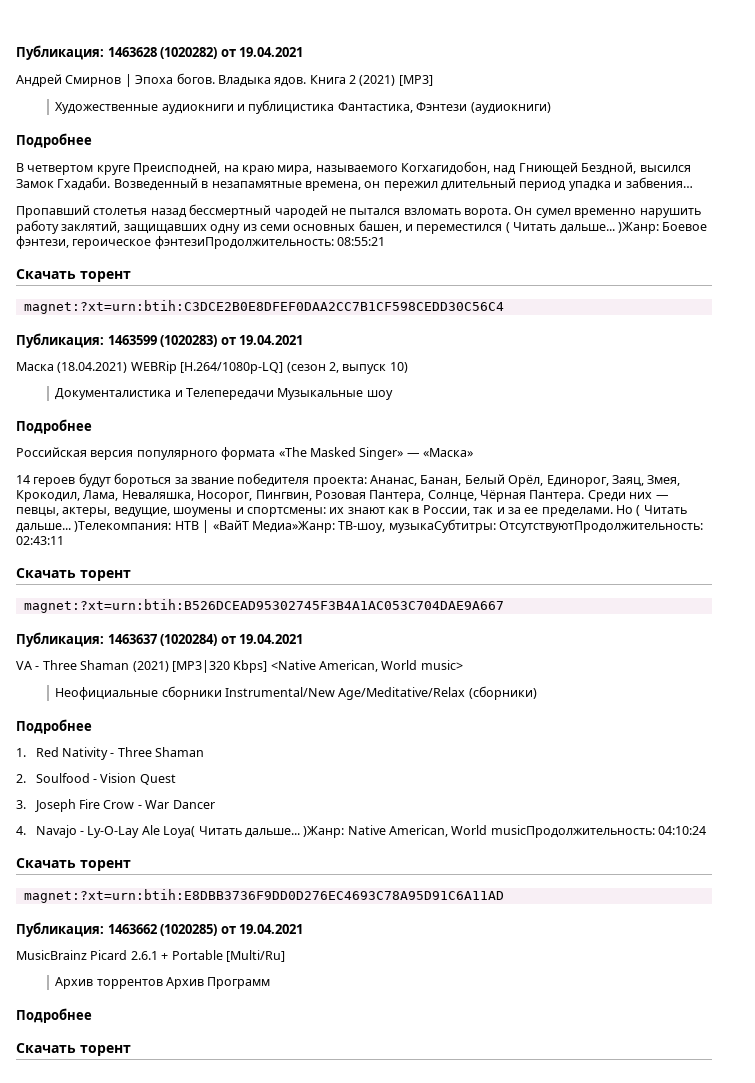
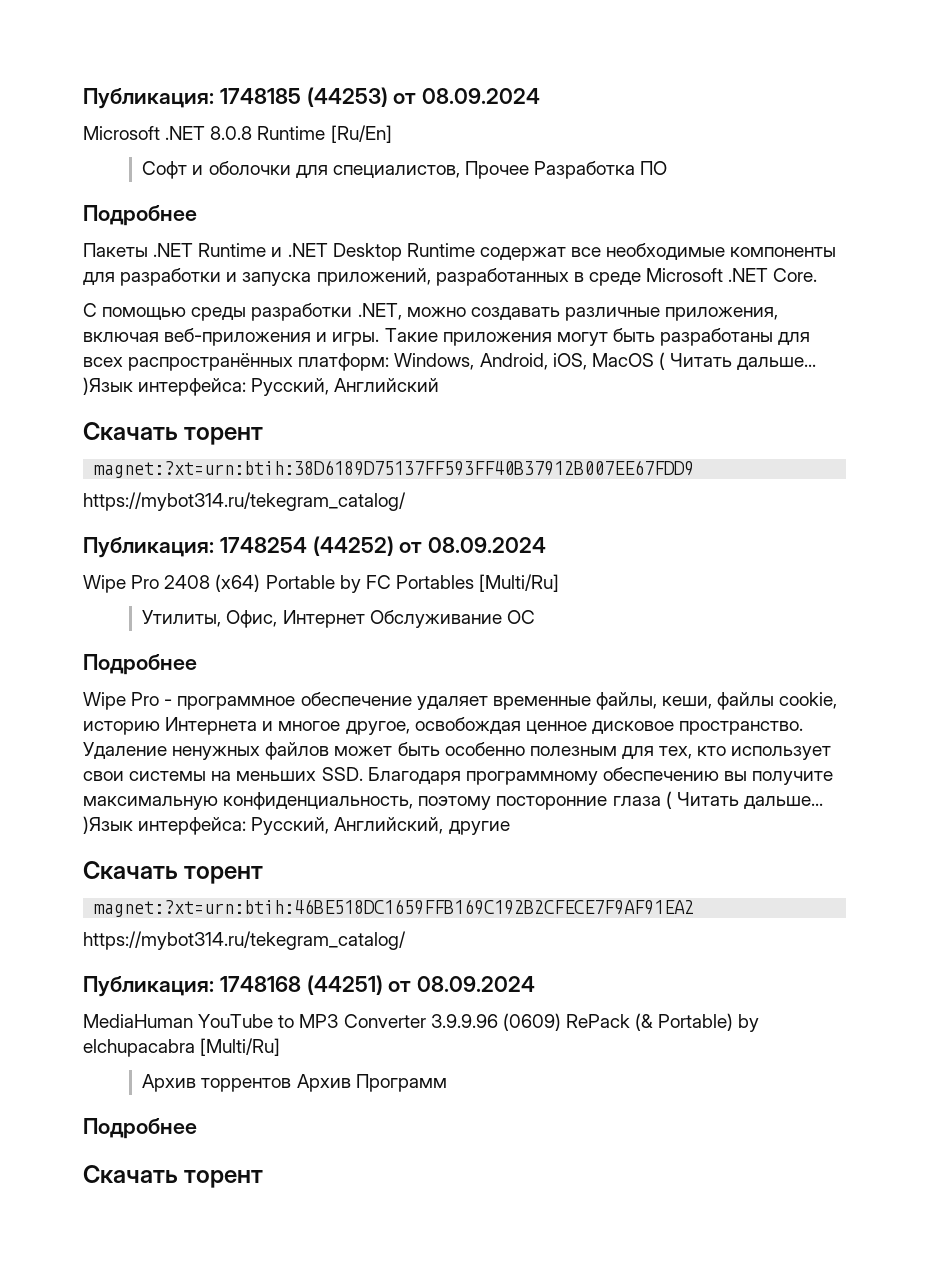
- Публикация: 1463628 (1020282) от 19.04.2021
- Андрей Смирнов | Эпоха богов. Владыка ядов. Книга 2 (2021) [MP3]
- Художественные аудиокниги и публицистика Фантастика, Фэнтези (аудиокниги)
+ Публикация: 1748185 (44253) от 08.09.2024
+ Microsoft .NET 8.0.8 Runtime [Ru/En]
+ Софт и оболочки для специалистов, Прочее Разработка ПО
  Подробнее
- В четвертом круге Преисподней, на краю мира, называемого Когхагидобон, над Гниющей Бездной, высился Замок Гхадаби. Возведенный в незапамятные времена, он пережил длительный период упадка и забвения…
- Пропавший столетья назад бессмертный чародей не пытался взломать ворота. Он сумел временно нарушить работу заклятий, защищавших одну из семи основных башен, и переместился ( Читать дальше... )Жанр: Боевое фэнтези, героическое фэнтезиПродолжительность: 08:55:21
+ Пакеты .NET Runtime и .NET Desktop Runtime содержат все необходимые компоненты для разработки и запуска приложений, разработанных в среде Microsoft .NET Core.
+ С помощью среды разработки .NET, можно создавать различные приложения, включая веб-приложения и игры. Такие приложения могут быть разработаны для всех распространённых платформ: Windows, Android, iOS, MacOS ( Читать дальше... )Язык интерфейса: Русский, Английский
  Скачать торент
- magnet:?xt=urn:btih:C3DCE2B0E8DFEF0DAA2CC7B1CF598CEDD30C56C4
- Публикация: 1463599 (1020283) от 19.04.2021
- Маска (18.04.2021) WEBRip [H.264/1080p-LQ] (сезон 2, выпуск 10)
- Документалистика и Телепередачи Музыкальные шоу
+ magnet:?xt=urn:btih:38D6189D75137FF593FF40B37912B007EE67FDD9
+ https://mybot314.ru/tekegram_catalog/
+ Публикация: 1748254 (44252) от 08.09.2024
+ Wipe Pro 2408 (x64) Portable by FC Portables [Multi/Ru]
+ Утилиты, Офис, Интернет Обслуживание ОС
  Подробнее
- Российская версия популярного формата «The Masked Singer» — «Маска»
- 14 героев будут бороться за звание победителя проекта: Ананас, Банан, Белый Орёл, Единорог, Заяц, Змея, Крокодил, Лама, Неваляшка, Носорог, Пингвин, Розовая Пантера, Солнце, Чёрная Пантера. Среди них — певцы, актеры, ведущие, шоумены и спортсмены: их знают как в России, так и за ее пределами. Но ( Читать дальше... )Телекомпания: НТВ | «ВайТ Медиа»Жанр: ТВ-шоу, музыкаСубтитры: ОтсутствуютПродолжительность: 02:43:11
+ Wipe Pro - программное обеспечение удаляет временные файлы, кеши, файлы cookie, историю Интернета и многое другое, освобождая ценное дисковое пространство. Удаление ненужных файлов может быть особенно полезным для тех, кто использует свои системы на меньших SSD. Благодаря программному обеспечению вы получите максимальную конфиденциальность, поэтому посторонние глаза ( Читать дальше... )Язык интерфейса: Русский, Английский, другие
  Скачать торент
- magnet:?xt=urn:btih:B526DCEAD95302745F3B4A1AC053C704DAE9A667
- Публикация: 1463637 (1020284) от 19.04.2021
- VA - Three Shaman (2021) [MP3|320 Kbps] <Native American, World music>
- Неофициальные сборники Instrumental/New Age/Meditative/Relax (сборники)
- Подробнее
- 1. Red Nativity - Three Shaman
- 2. Soulfood - Vision Quest
- 3. Joseph Fire Crow - War Dancer
- 4. Navajo - Ly-O-Lay Ale Loya( Читать дальше... )Жанр: Native American, World musicПродолжительность: 04:10:24
- Скачать торент
- magnet:?xt=urn:btih:E8DBB3736F9DD0D276EC4693C78A95D91C6A11AD
- Публикация: 1463662 (1020285) от 19.04.2021
- MusicBrainz Picard 2.6.1 + Portable [Multi/Ru]
+ magnet:?xt=urn:btih:46BE518DC1659FFB169C192B2CFECE7F9AF91EA2
+ https://mybot314.ru/tekegram_catalog/
+ Публикация: 1748168 (44251) от 08.09.2024
+ MediaHuman YouTube to MP3 Converter 3.9.9.96 (0609) RePack (& Portable) by elchupacabra [Multi/Ru]

